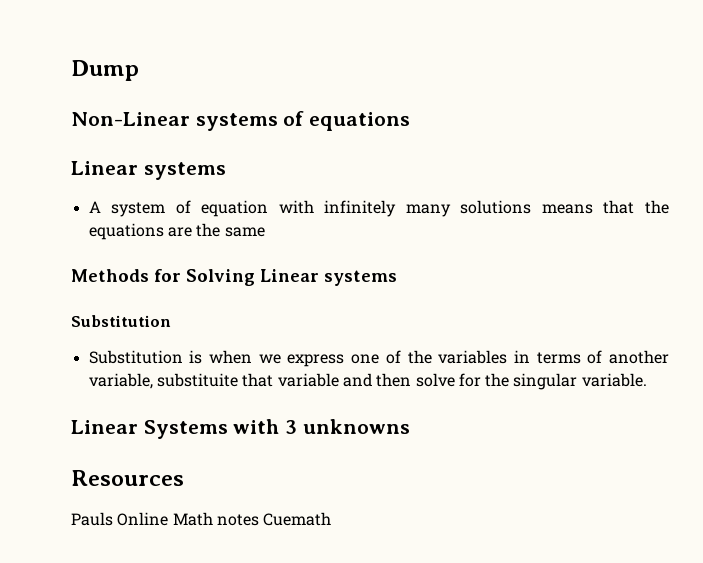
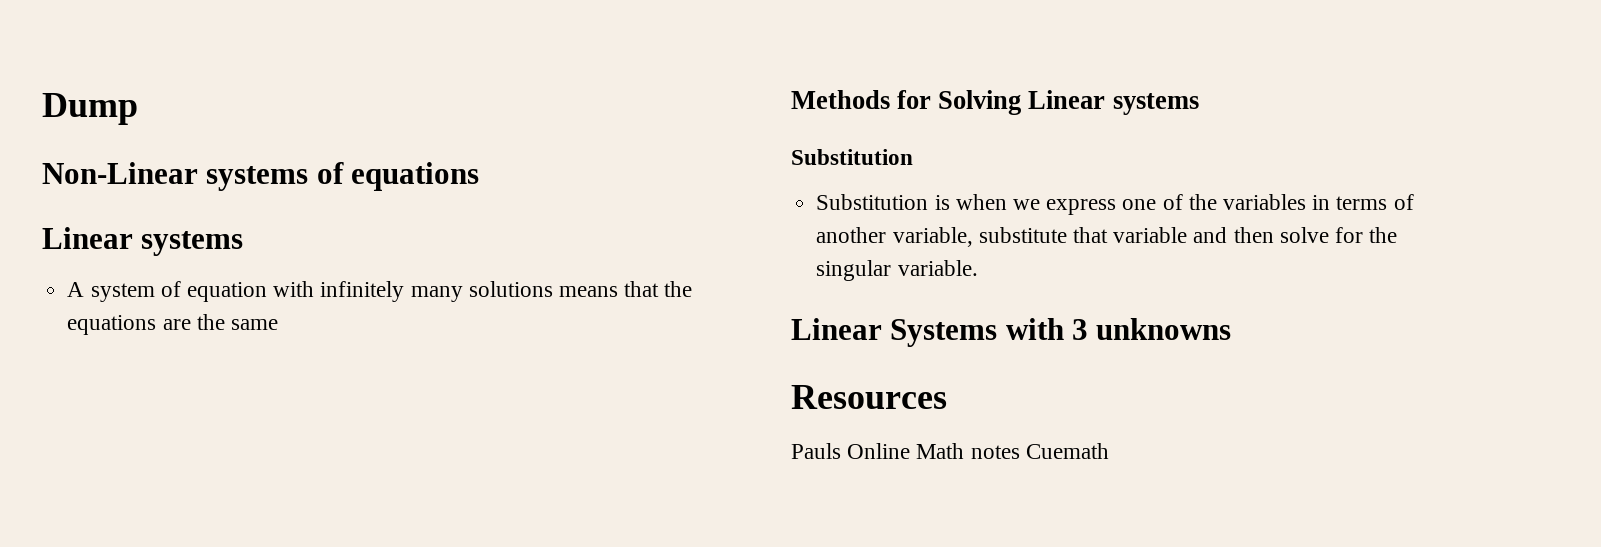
- Substitution is when we express one of the variables in terms of another variable, substituite that variable and then solve for the singular variable.
+ Substitution is when we express one of the variables in terms of another variable, substitute that variable and then solve for the singular variable.

